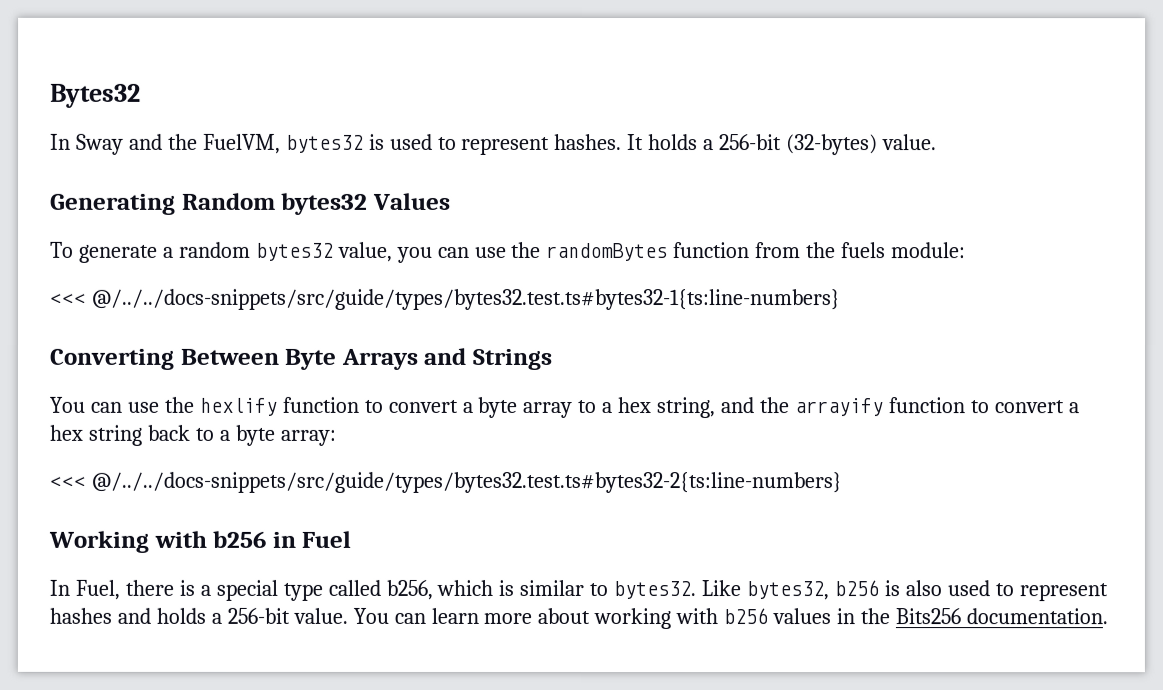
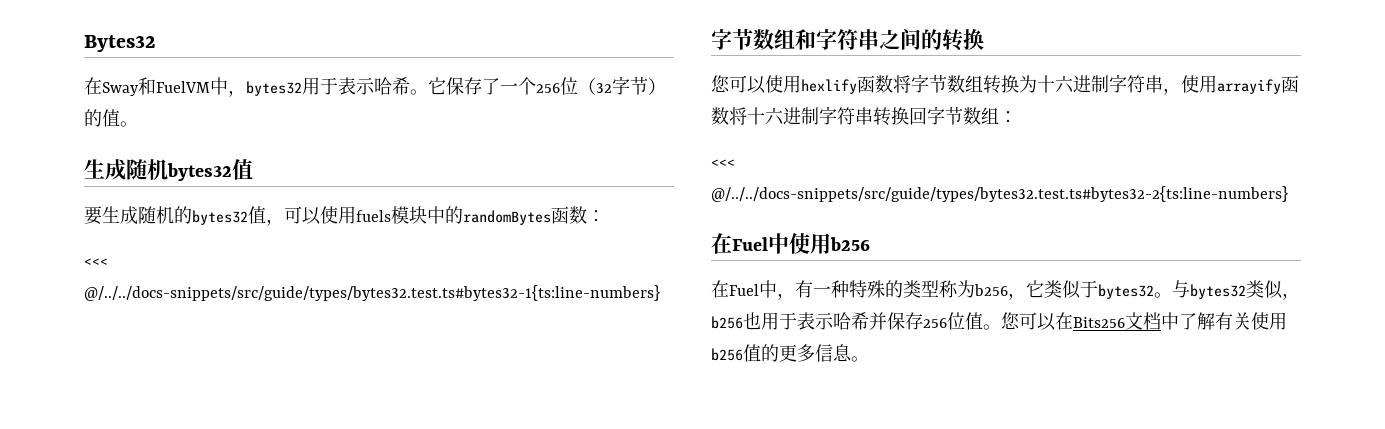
- In Sway and the FuelVM, bytes32 is used to represent hashes. It holds a 256-bit (32-bytes) value.
- Generating Random bytes32 Values
- To generate a random bytes32 value, you can use the randomBytes function from the fuels module:
+ 在Sway和FuelVM中，bytes32用于表示哈希。它保存了一个256位（32字节）的值。
+ 生成随机bytes32值
+ 要生成随机的bytes32值，可以使用fuels模块中的randomBytes函数：
  <<< @/../../docs-snippets/src/guide/types/bytes32.test.ts#bytes32-1{ts:line-numbers}
- Converting Between Byte Arrays and Strings
- You can use the hexlify function to convert a byte array to a hex string, and the arrayify function to convert a hex string back to a byte array:
+ 字节数组和字符串之间的转换
+ 您可以使用hexlify函数将字节数组转换为十六进制字符串，使用arrayify函数将十六进制字符串转换回字节数组：
- Working with b256 in Fuel
- In Fuel, there is a special type called b256, which is similar to bytes32. Like bytes32, b256 is also used to represent hashes and holds a 256-bit value. You can learn more about working with b256 values in the Bits256 documentation.
+ 在Fuel中使用b256
+ 在Fuel中，有一种特殊的类型称为b256，它类似于bytes32。与bytes32类似，b256也用于表示哈希并保存256位值。您可以在Bits256文档中了解有关使用b256值的更多信息。

